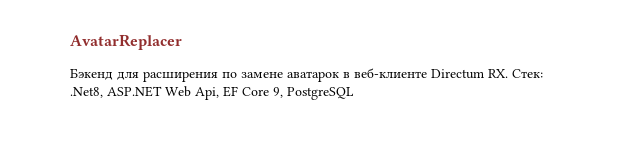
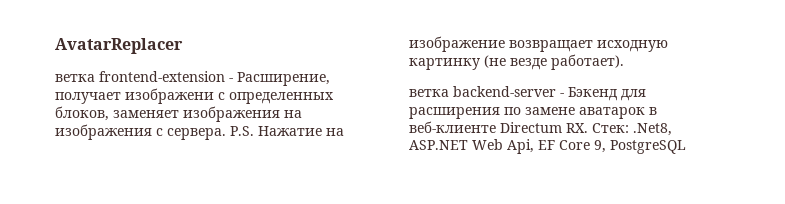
- Бэкенд для расширения по замене аватарок в веб-клиенте Directum RX. Стек: .Net8, ASP.NET Web Api, EF Core 9, PostgreSQL
+ ветка frontend-extension - Расширение, получает изображени с определенных блоков, заменяет изображения на изображения с сервера. P.S. Нажатие на изображение возвращает исходную картинку (не везде работает).
+ ветка backend-server - Бэкенд для расширения по замене аватарок в веб-клиенте Directum RX. Стек: .Net8, ASP.NET Web Api, EF Core 9, PostgreSQL

